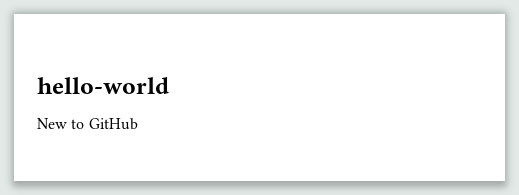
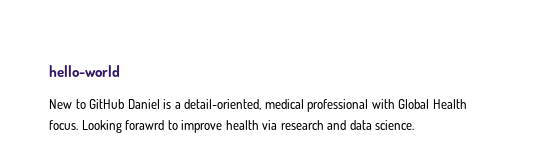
- New to GitHub
+ New to GitHub Daniel is a detail-oriented, medical professional with Global Health focus. Looking forawrd to improve health via research and data science.

